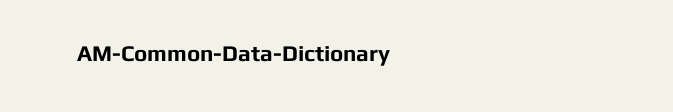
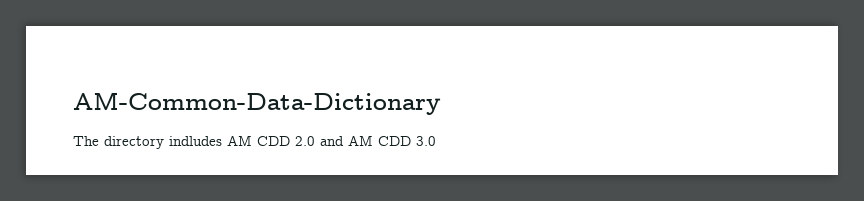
+ The directory indludes AM CDD 2.0 and AM CDD 3.0

